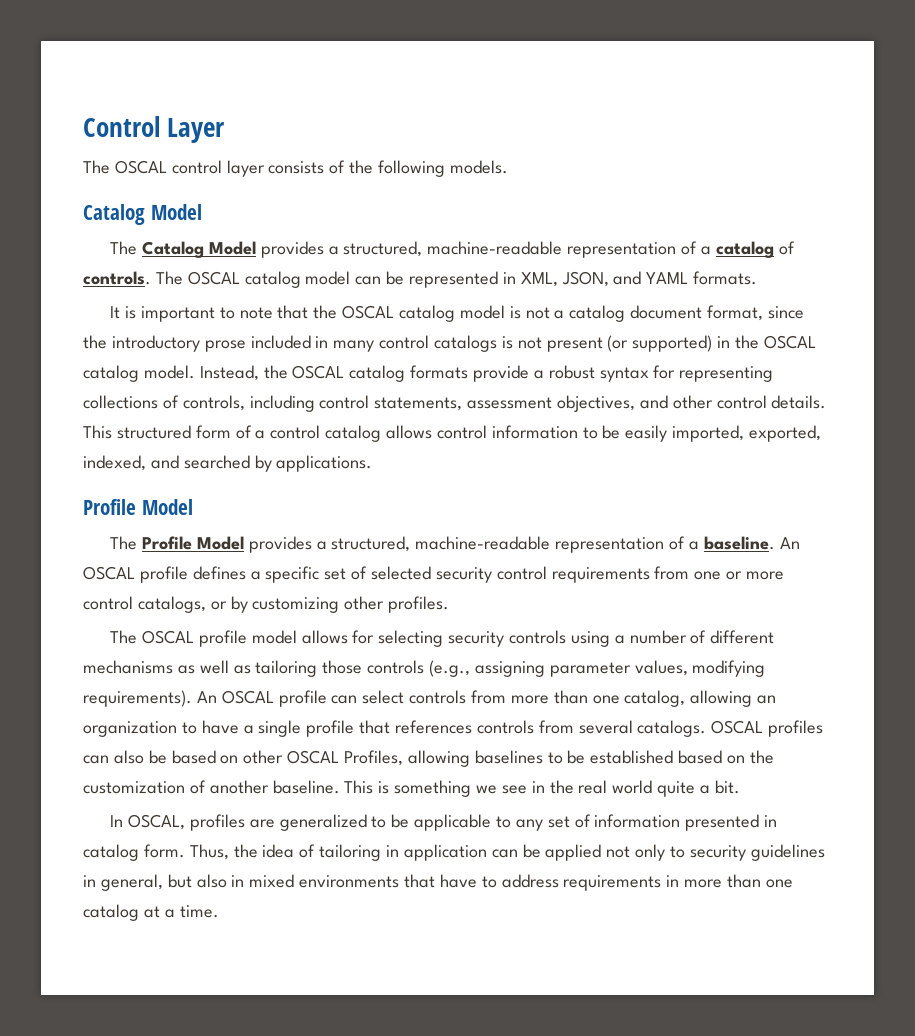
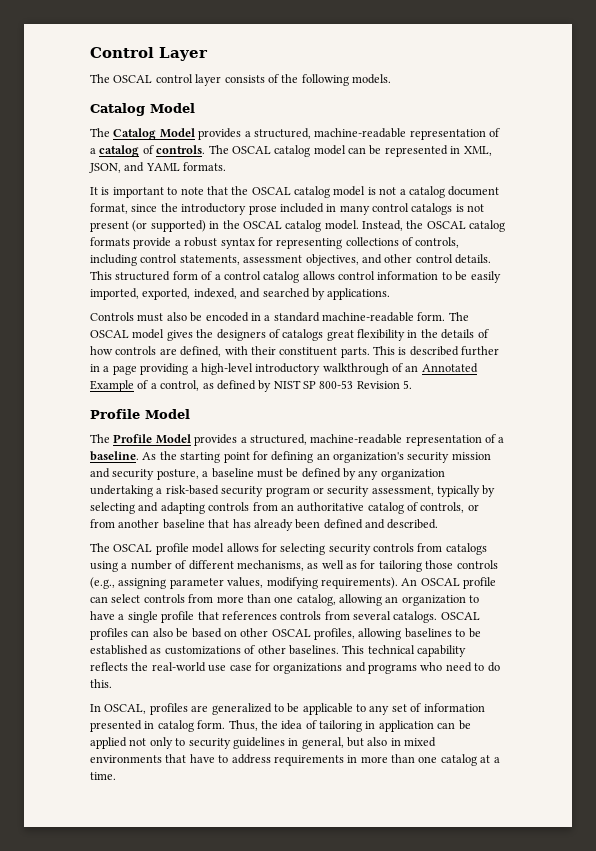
+ Controls must also be encoded in a standard machine-readable form. The OSCAL model gives the designers of catalogs great flexibility in the details of how controls are defined, with their constituent parts. This is described further in a page providing a high-level introductory walkthrough of an Annotated Example of a control, as defined by NIST SP 800-53 Revision 5.
- An OSCAL profile defines a specific set of selected security control requirements from one or more control catalogs, or by customizing other profiles.
+ As the starting point for defining an organization's security mission and security posture, a baseline must be defined by any organization undertaking a risk-based security program or security assessment, typically by selecting and adapting controls from an authoritative catalog of controls, or from another baseline that has already been defined and described.
- The OSCAL profile model allows for selecting security controls using a number of different mechanisms as well as tailoring those controls (e.g., assigning parameter values, modifying requirements).
+ The OSCAL profile model allows for selecting security controls from catalogs using a number of different mechanisms, as well as for tailoring those controls (e.g., assigning parameter values, modifying requirements).
- OSCAL profiles can also be based on other OSCAL Profiles, allowing baselines to be established based on the customization of another baseline. This is something we see in the real world quite a bit.
+ OSCAL profiles can also be based on other OSCAL profiles, allowing baselines to be established as customizations of other baselines. This technical capability reflects the real-world use case for organizations and programs who need to do this.

